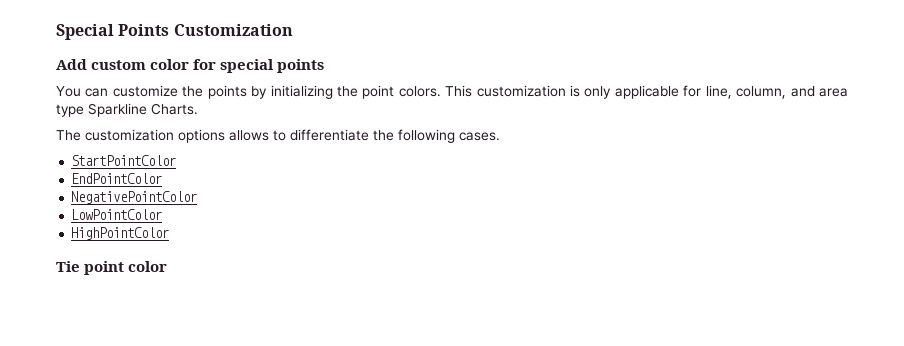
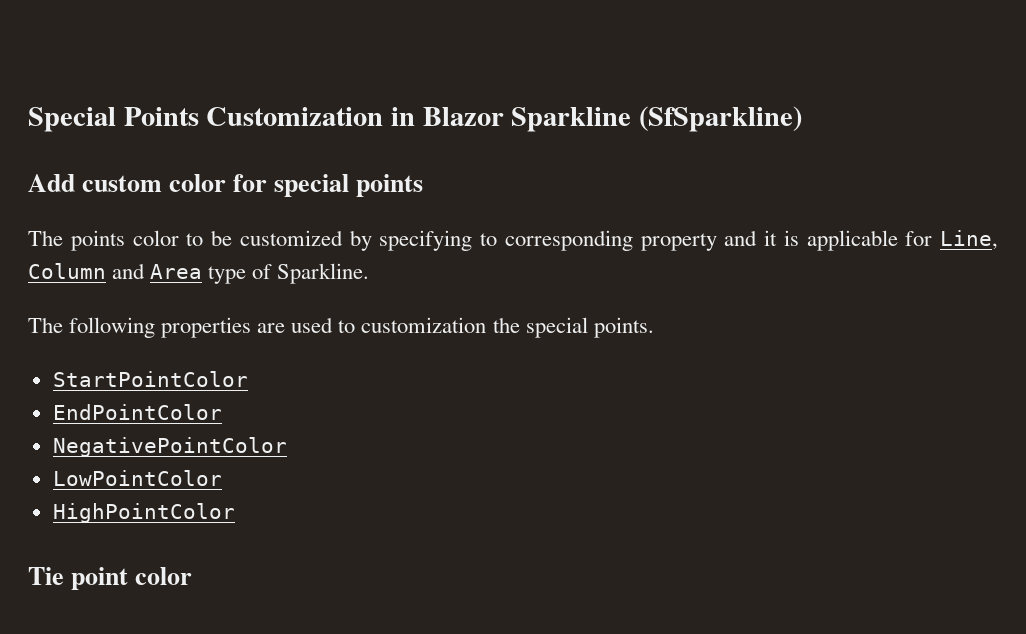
- Special Points Customization
+ Special Points Customization in Blazor Sparkline (SfSparkline)
- You can customize the points by initializing the point colors. This customization is only applicable for line, column, and area type Sparkline Charts.
- The customization options allows to differentiate the following cases.
+ The points color to be customized by specifying to corresponding property and it is applicable for Line, Column and Area type of Sparkline.
+ The following properties are used to customization the special points.

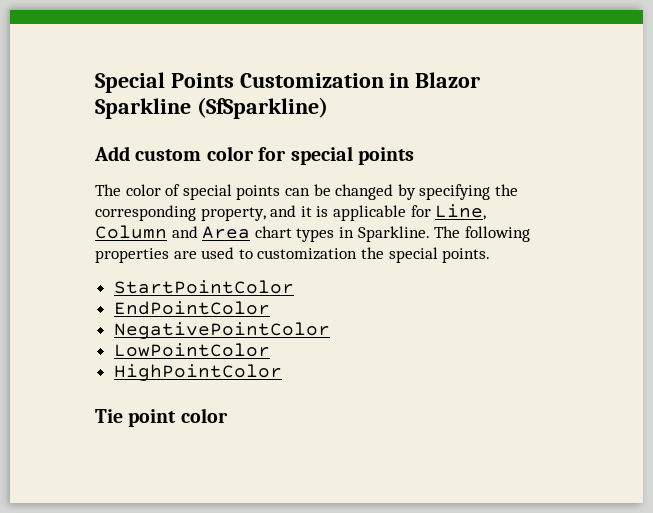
- The points color to be customized by specifying to corresponding property and it is applicable for Line, Column and Area type of Sparkline.
- The following properties are used to customization the special points.
+ The color of special points can be changed by specifying the corresponding property, and it is applicable for Line, Column and Area chart types in Sparkline. The following properties are used to customization the special points.

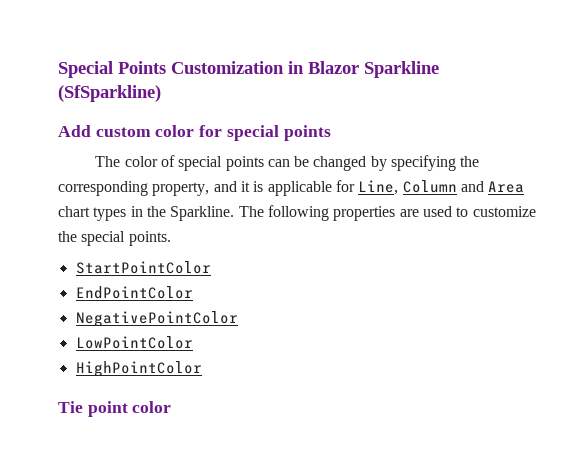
- The color of special points can be changed by specifying the corresponding property, and it is applicable for Line, Column and Area chart types in Sparkline.
+ The color of special points can be changed by specifying the corresponding property, and it is applicable for Line, Column and Area chart types in the Sparkline.
- The following properties are used to customization the special points.
+ The following properties are used to customize the special points.

